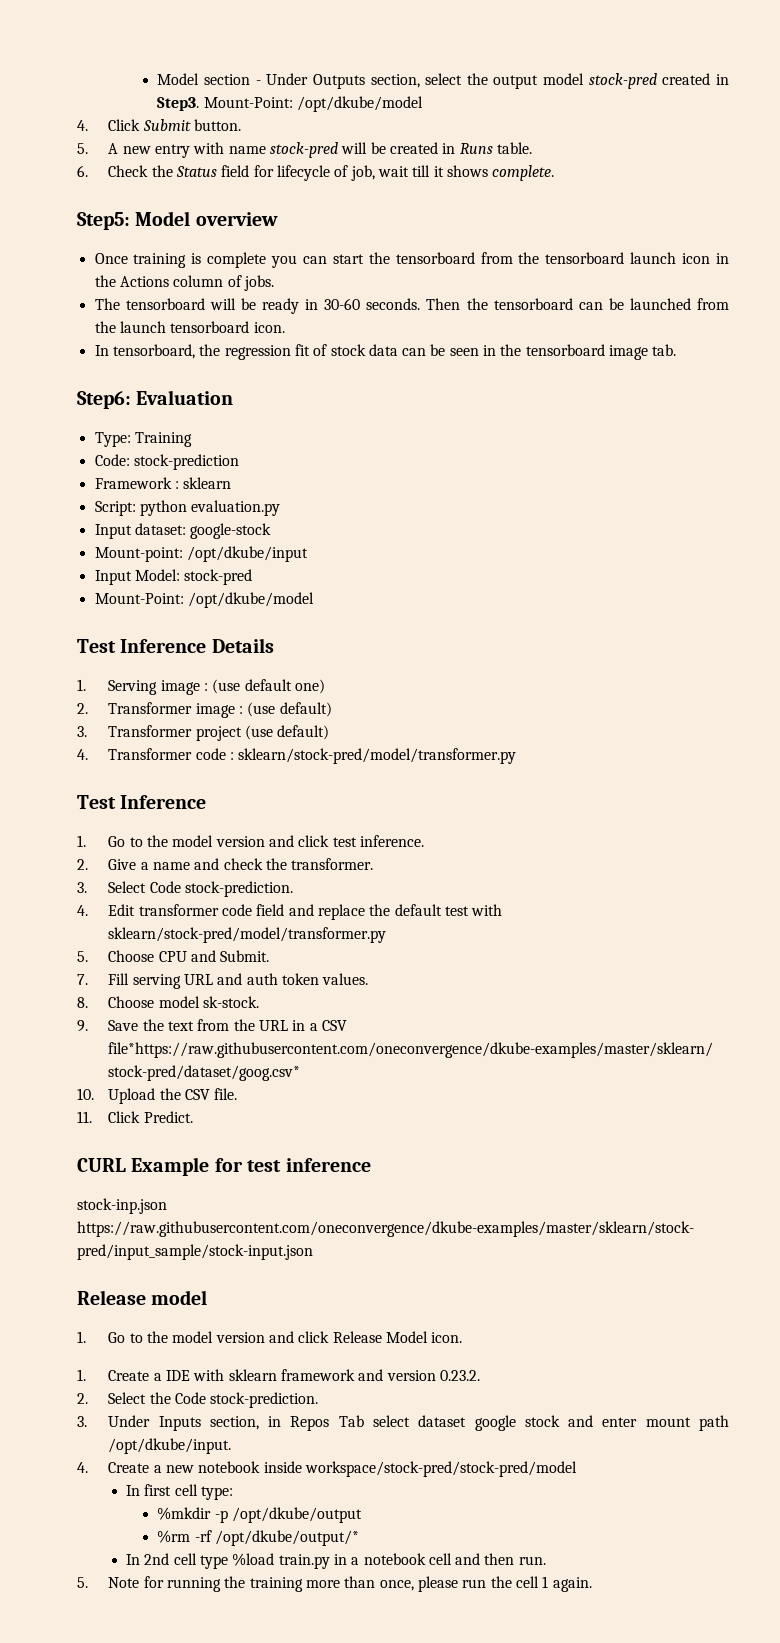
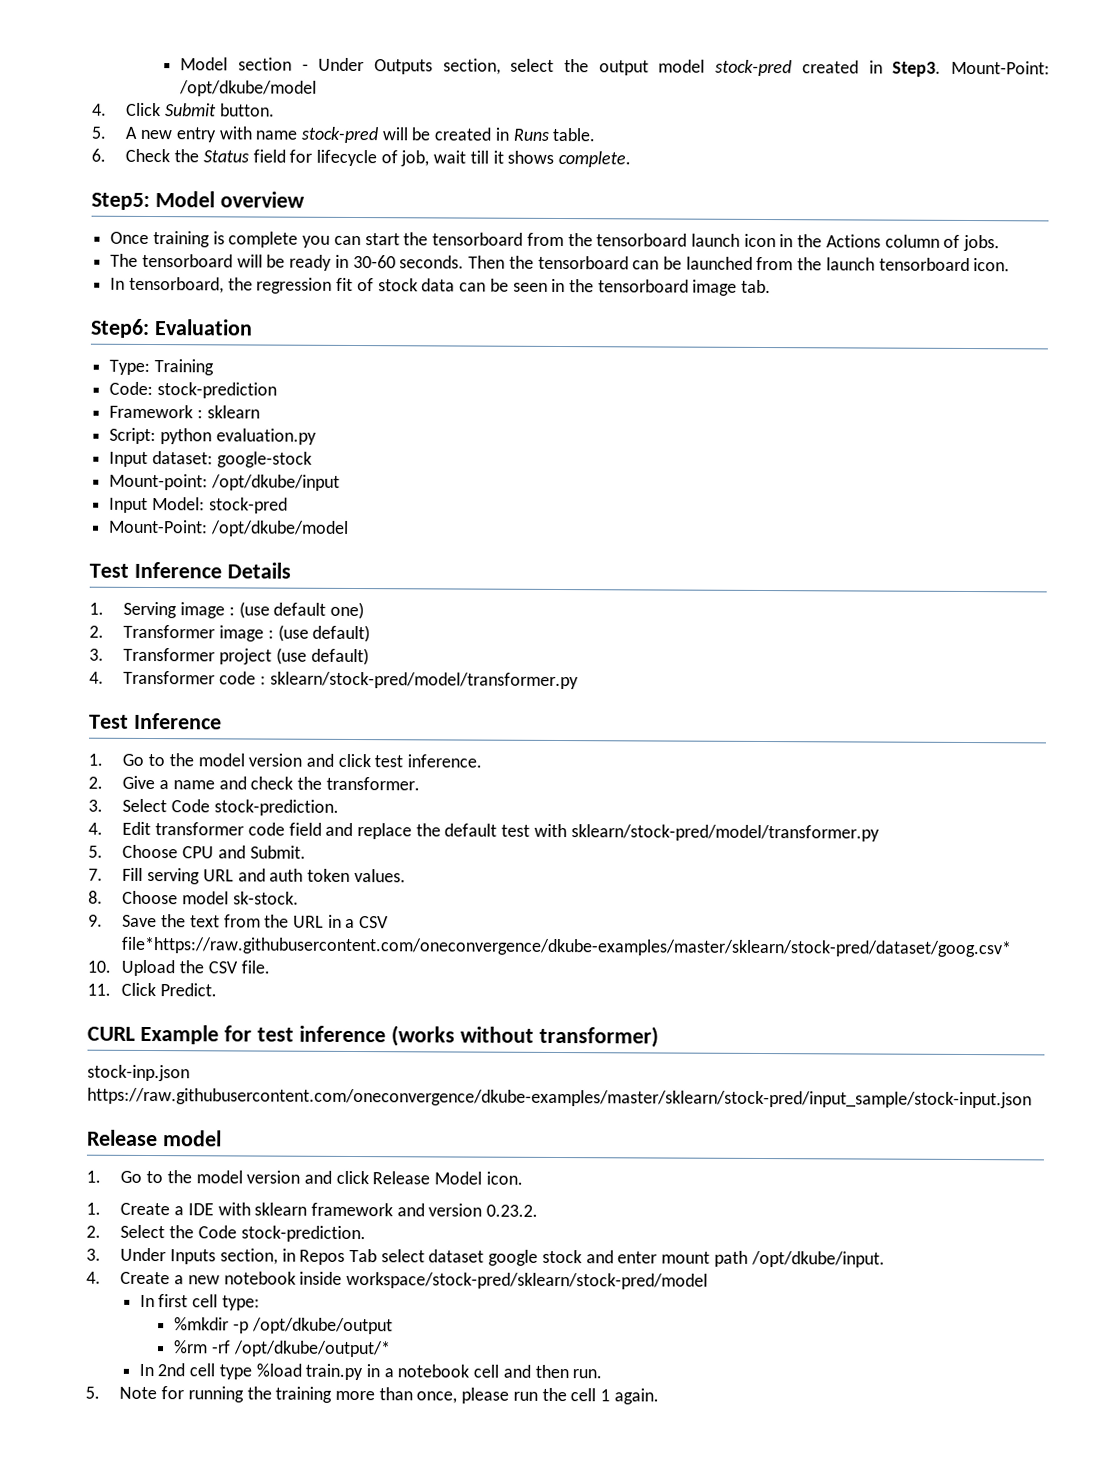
- CURL Example for test inference
+ CURL Example for test inference (works without transformer)
- 4. Create a new notebook inside workspace/stock-pred/stock-pred/model
+ 4. Create a new notebook inside workspace/stock-pred/sklearn/stock-pred/model

